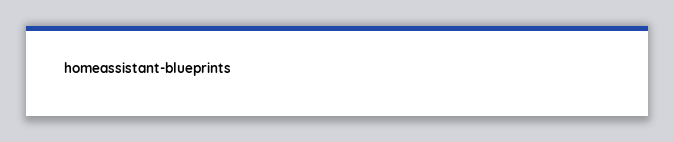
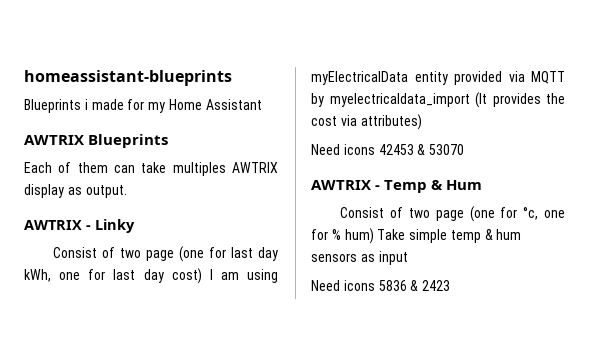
+ Blueprints i made for my Home Assistant
+ AWTRIX Blueprints
+ Each of them can take multiples AWTRIX display as output.
+ AWTRIX - Linky
+ Consist of two page (one for last day kWh, one for last day cost) I am using myElectricalData entity provided via MQTT by myelectricaldata_import (It provides the cost via attributes)
+ Need icons 42453 & 53070
+ AWTRIX - Temp & Hum
+ Consist of two page (one for °c, one for % hum) Take simple temp & hum sensors as input
+ Need icons 5836 & 2423

